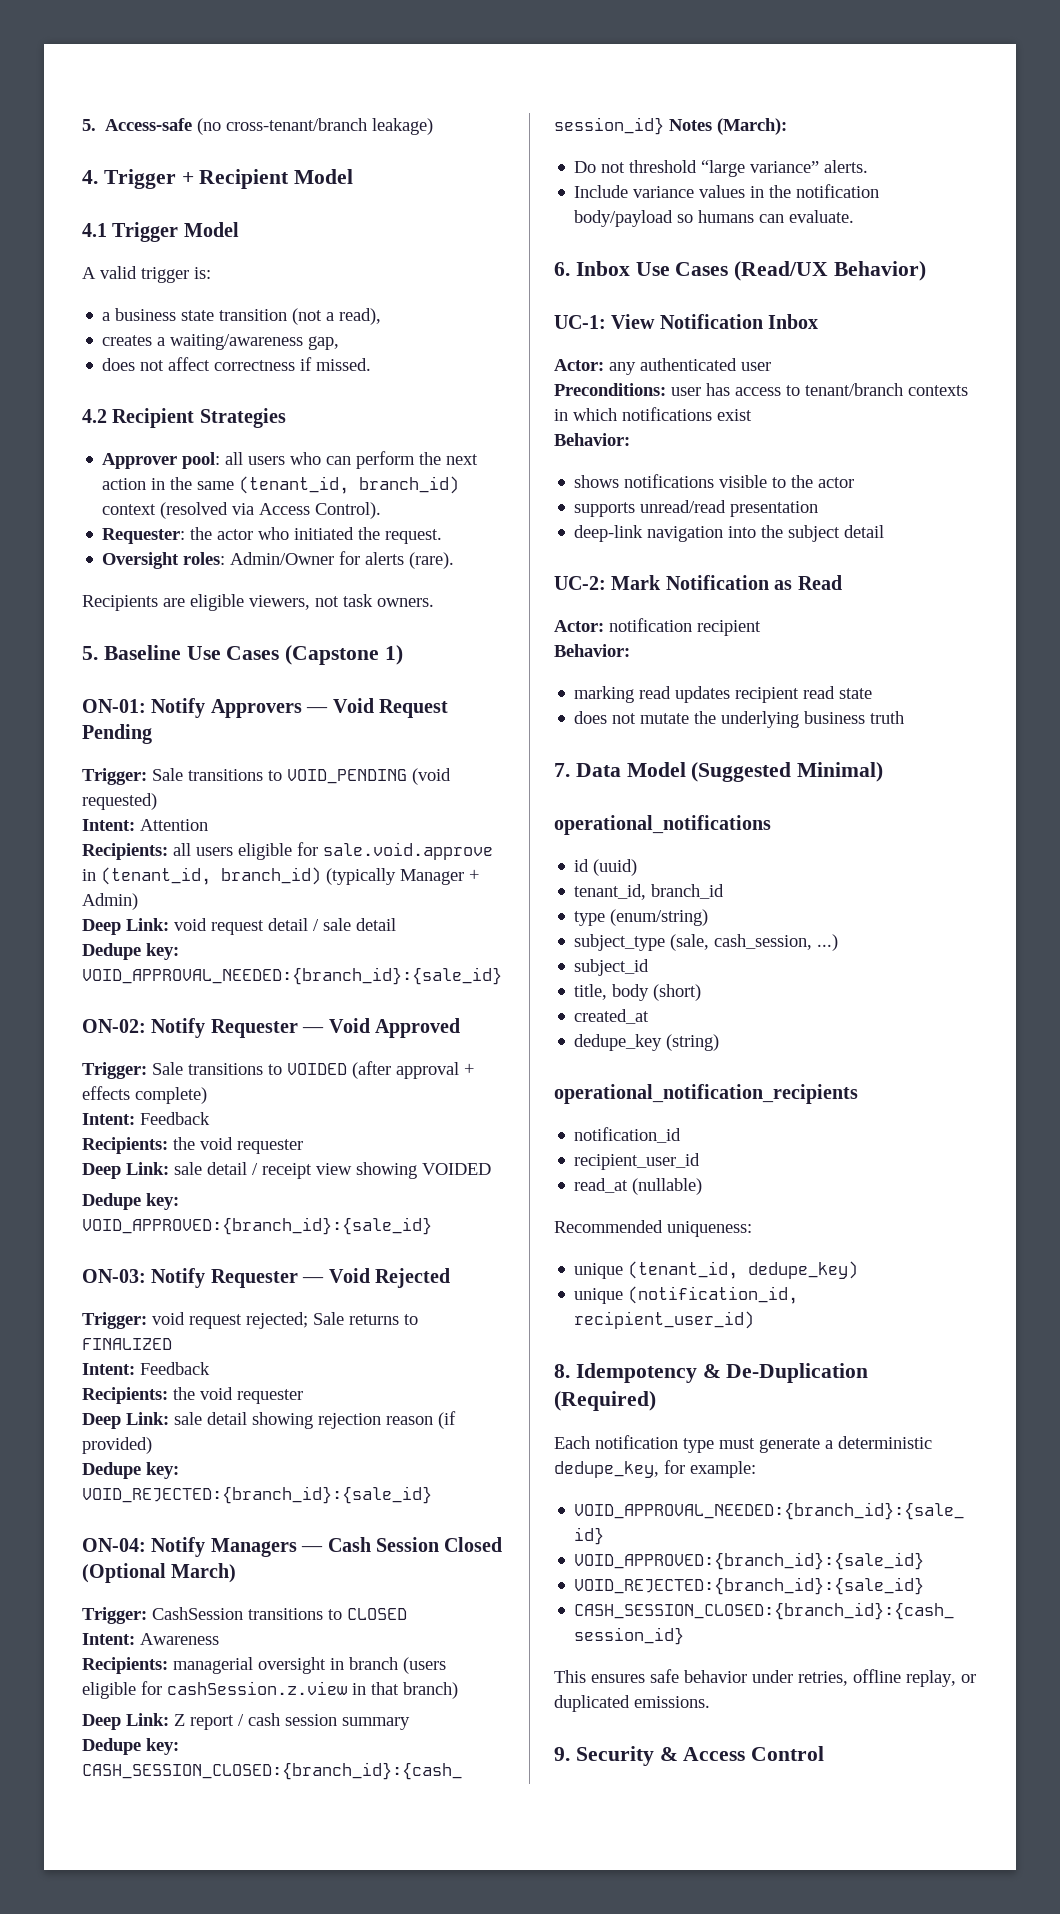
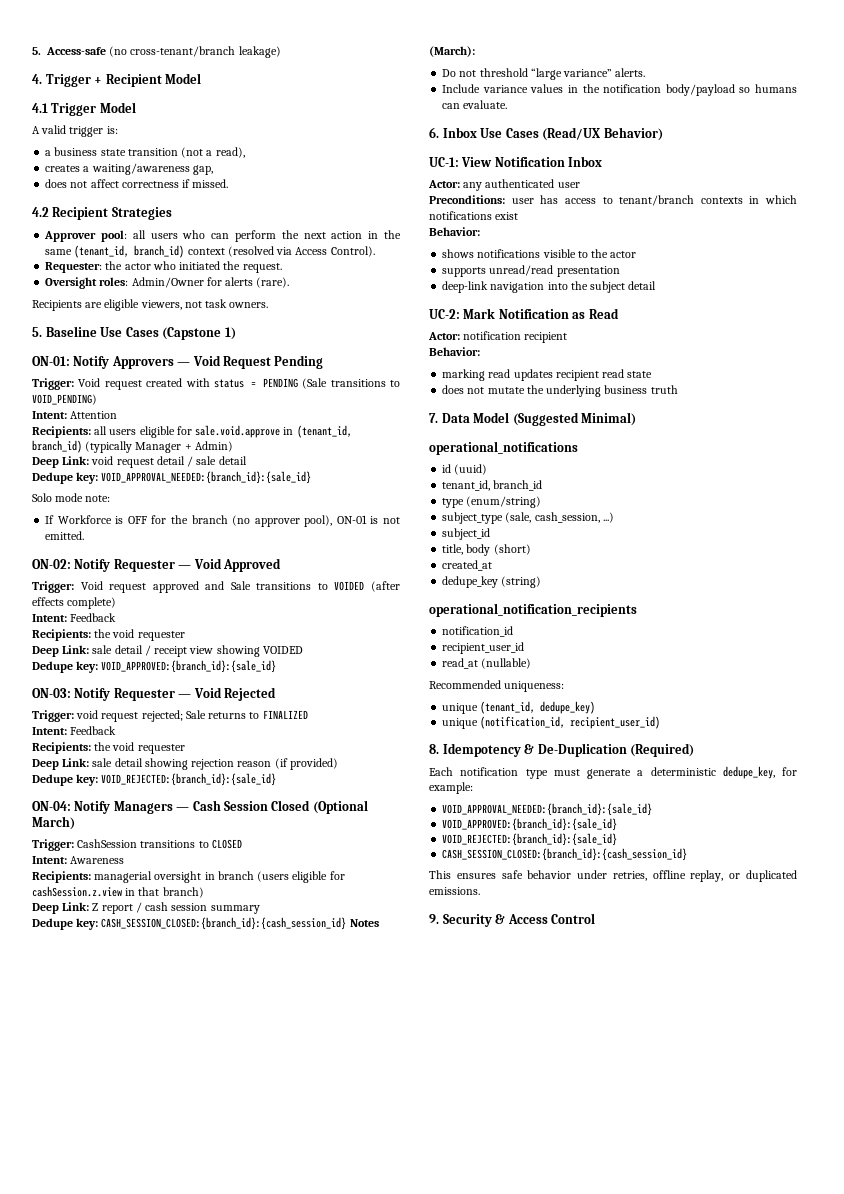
- Trigger: Sale transitions to VOID_PENDING (void requested)
+ Trigger: Void request created with status = PENDING (Sale transitions to VOID_PENDING)
+ Solo mode note:
+ If Workforce is OFF for the branch (no approver pool), ON-01 is not emitted.
- Trigger: Sale transitions to VOIDED (after approval + effects complete)
+ Trigger: Void request approved and Sale transitions to VOIDED (after effects complete)

